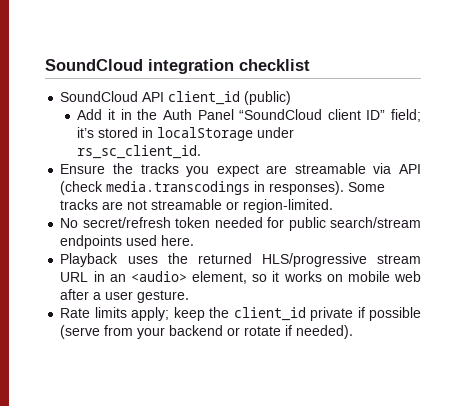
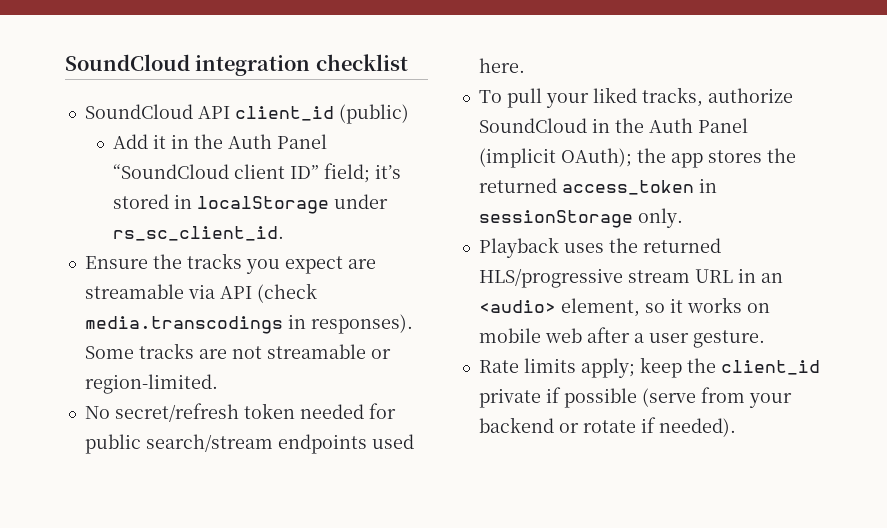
+ To pull your liked tracks, authorize SoundCloud in the Auth Panel (implicit OAuth); the app stores the returned access_token in sessionStorage only.

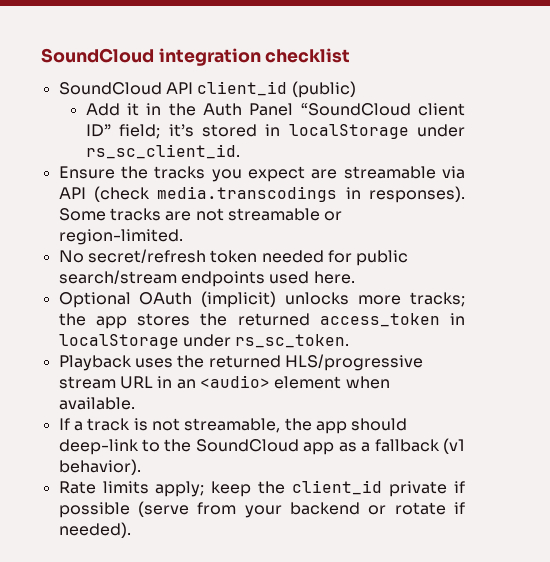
- To pull your liked tracks, authorize SoundCloud in the Auth Panel (implicit OAuth); the app stores the returned access_token in sessionStorage only.
+ Optional OAuth (implicit) unlocks more tracks; the app stores the returned access_token in localStorage under rs_sc_token.
- Playback uses the returned HLS/progressive stream URL in an <audio> element, so it works on mobile web after a user gesture.
+ Playback uses the returned HLS/progressive stream URL in an <audio> element when available.
+ If a track is not streamable, the app should deep-link to the SoundCloud app as a fallback (v1 behavior).

